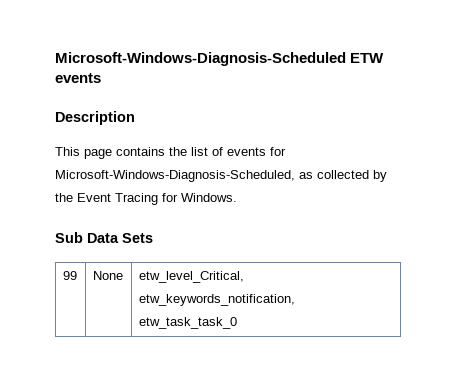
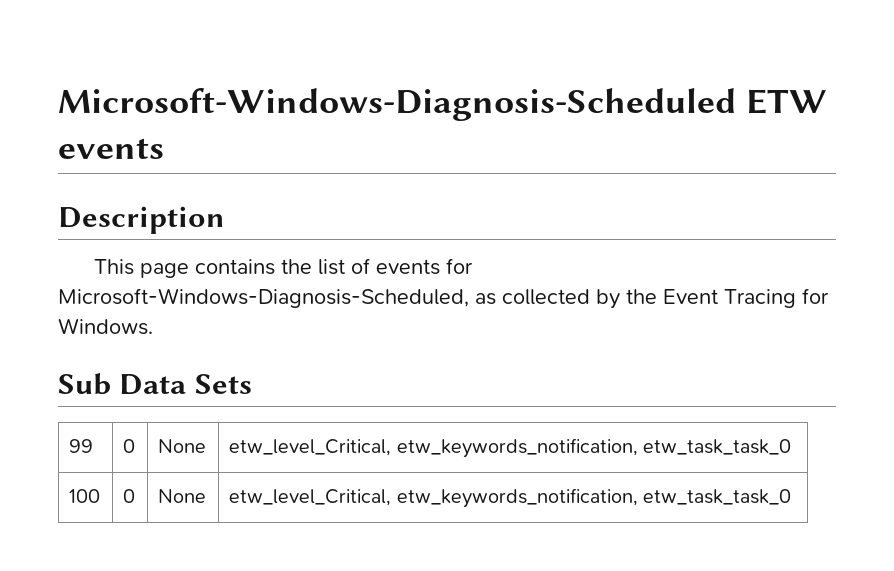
- 99 | None | etw_level_Critical, etw_keywords_notification, etw_task_task_0
+ 99 | 0 | None | etw_level_Critical, etw_keywords_notification, etw_task_task_0
+ 100 | 0 | None | etw_level_Critical, etw_keywords_notification, etw_task_task_0

